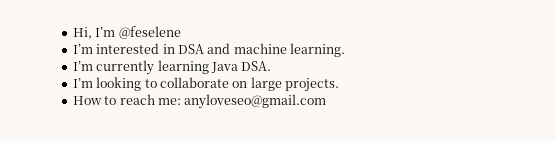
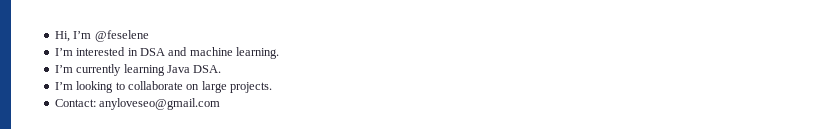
- How to reach me: anyloveseo@gmail.com
+ Contact: anyloveseo@gmail.com

